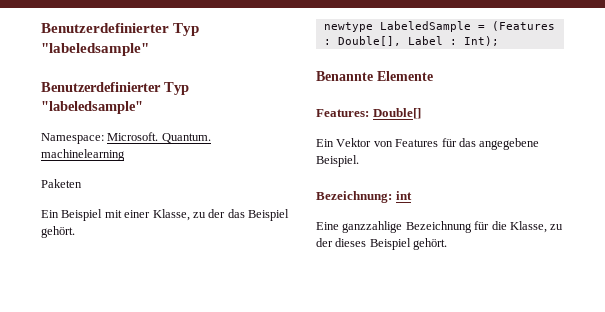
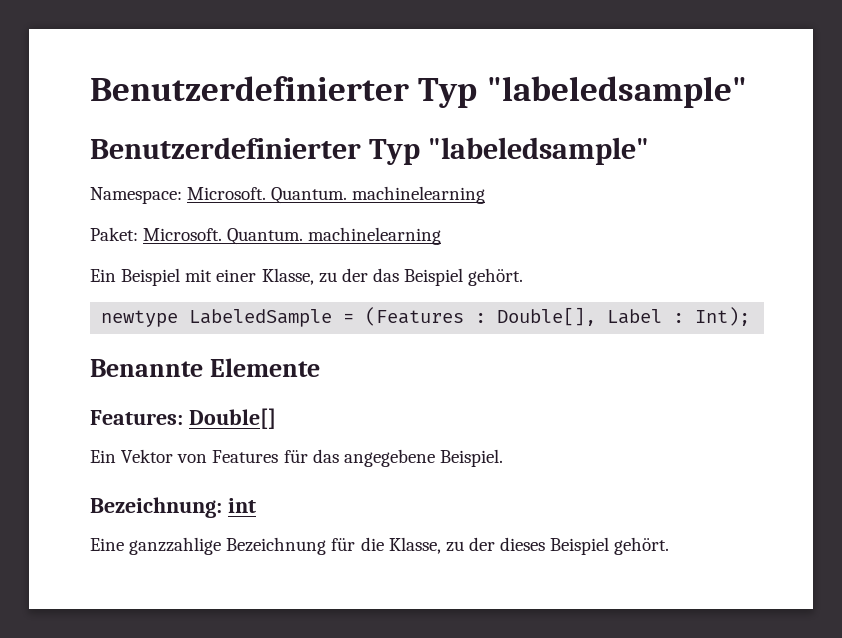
- Paketen
+ Paket: Microsoft. Quantum. machinelearning

